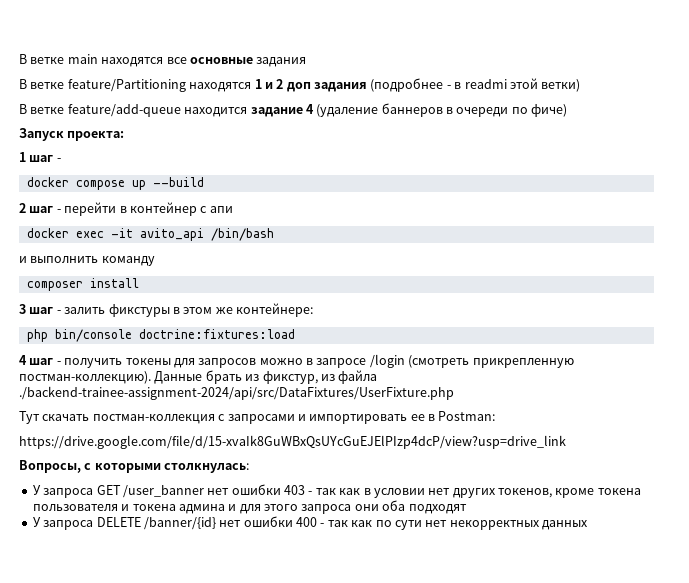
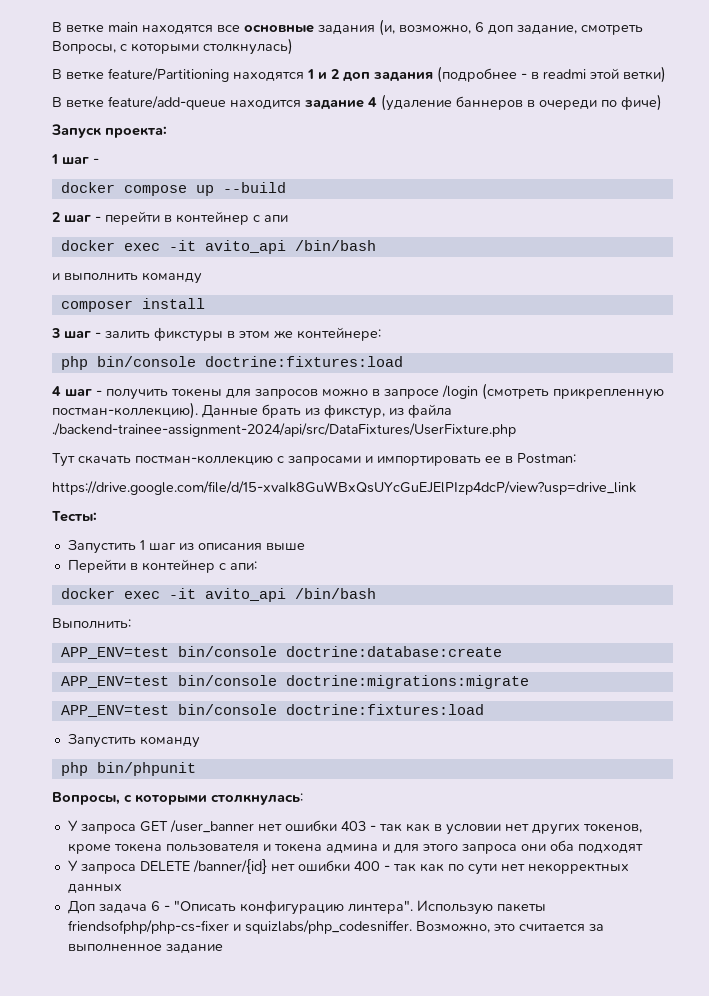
- В ветке main находятся все основные задания
+ В ветке main находятся все основные задания (и, возможно, 6 доп задание, смотреть Вопросы, с которыми столкнулась)
- Тут скачать постман-коллекция с запросами и импортировать ее в Postman:
+ Тут скачать постман-коллекцию с запросами и импортировать ее в Postman:
+ Тесты:
+ Запустить 1 шаг из описания выше
+ Перейти в контейнер с апи:
+ docker exec -it avito_api /bin/bash
+ Выполнить:
+ APP_ENV=test bin/console doctrine:database:create
+ APP_ENV=test bin/console doctrine:migrations:migrate
+ APP_ENV=test bin/console doctrine:fixtures:load
+ Запустить команду
+ php bin/phpunit
+ Доп задача 6 - "Описать конфигурацию линтера". Использую пакеты friendsofphp/php-cs-fixer и squizlabs/php_codesniffer. Возможно, это считается за выполненное задание

